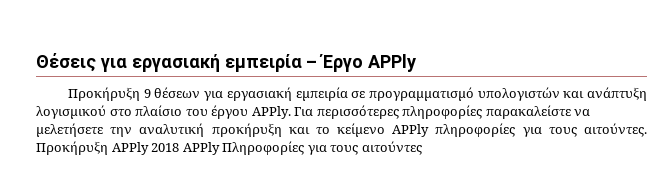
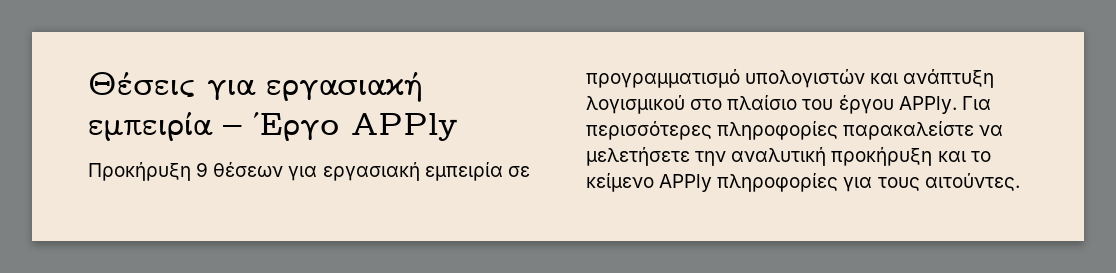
- Προκήρυξη APPly 2018 APPly Πληροφορίες για τους αιτούντες

